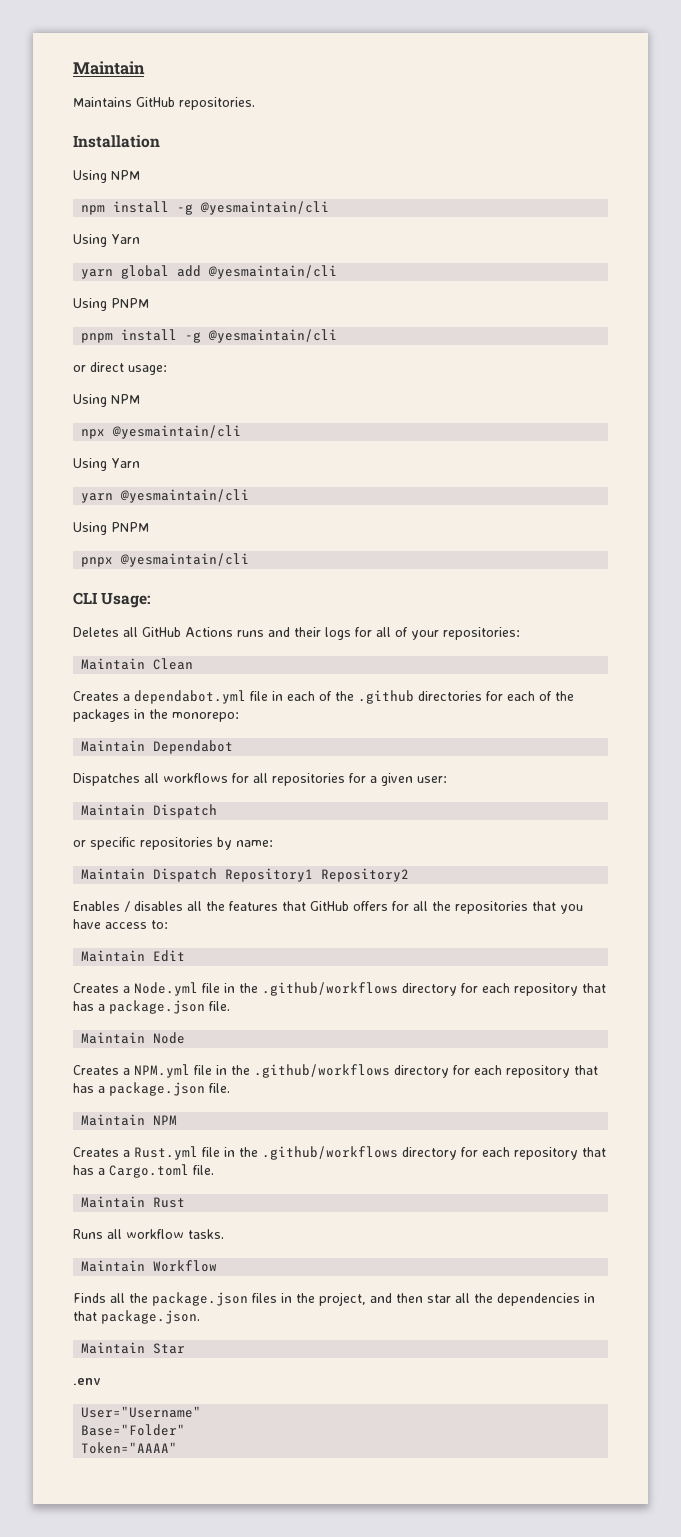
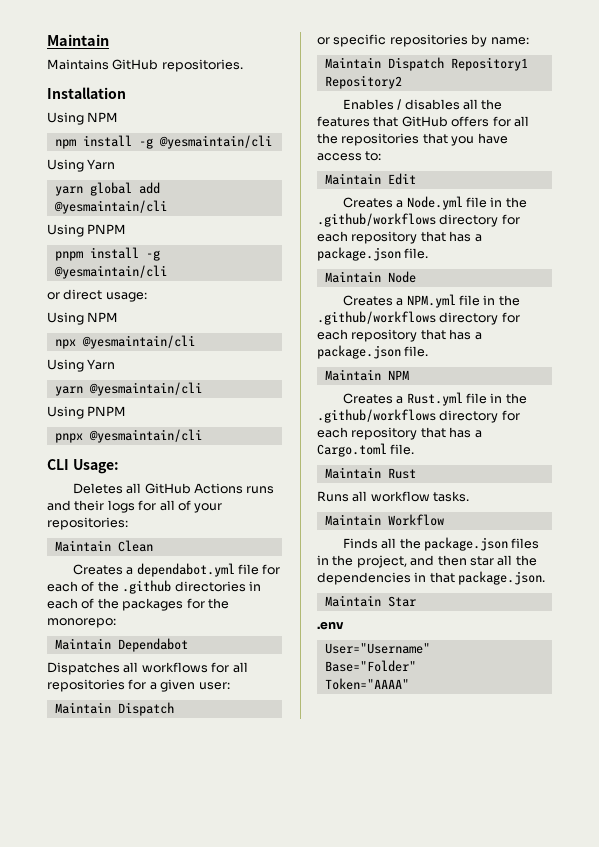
- Creates a dependabot.yml file in each of the .github directories for each of the packages in the monorepo:
+ Creates a dependabot.yml file for each of the .github directories in each of the packages for the monorepo:

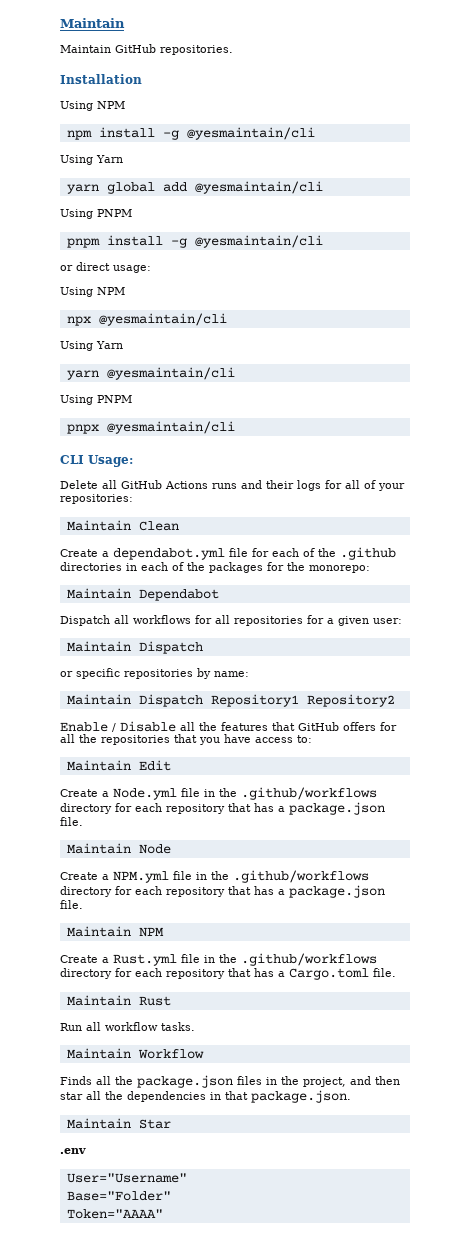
- Maintains GitHub repositories.
+ Maintain GitHub repositories.
- Deletes all GitHub Actions runs and their logs for all of your repositories:
+ Delete all GitHub Actions runs and their logs for all of your repositories:
- Creates a dependabot.yml file for each of the .github directories in each of the packages for the monorepo:
+ Create a dependabot.yml file for each of the .github directories in each of the packages for the monorepo:
- Dispatches all workflows for all repositories for a given user:
+ Dispatch all workflows for all repositories for a given user:
- Enables / disables all the features that GitHub offers for all the repositories that you have access to:
+ Enable / Disable all the features that GitHub offers for all the repositories that you have access to:
- Creates a Node.yml file in the .github/workflows directory for each repository that has a package.json file.
+ Create a Node.yml file in the .github/workflows directory for each repository that has a package.json file.
- Creates a NPM.yml file in the .github/workflows directory for each repository that has a package.json file.
+ Create a NPM.yml file in the .github/workflows directory for each repository that has a package.json file.
- Creates a Rust.yml file in the .github/workflows directory for each repository that has a Cargo.toml file.
+ Create a Rust.yml file in the .github/workflows directory for each repository that has a Cargo.toml file.
- Runs all workflow tasks.
+ Run all workflow tasks.

